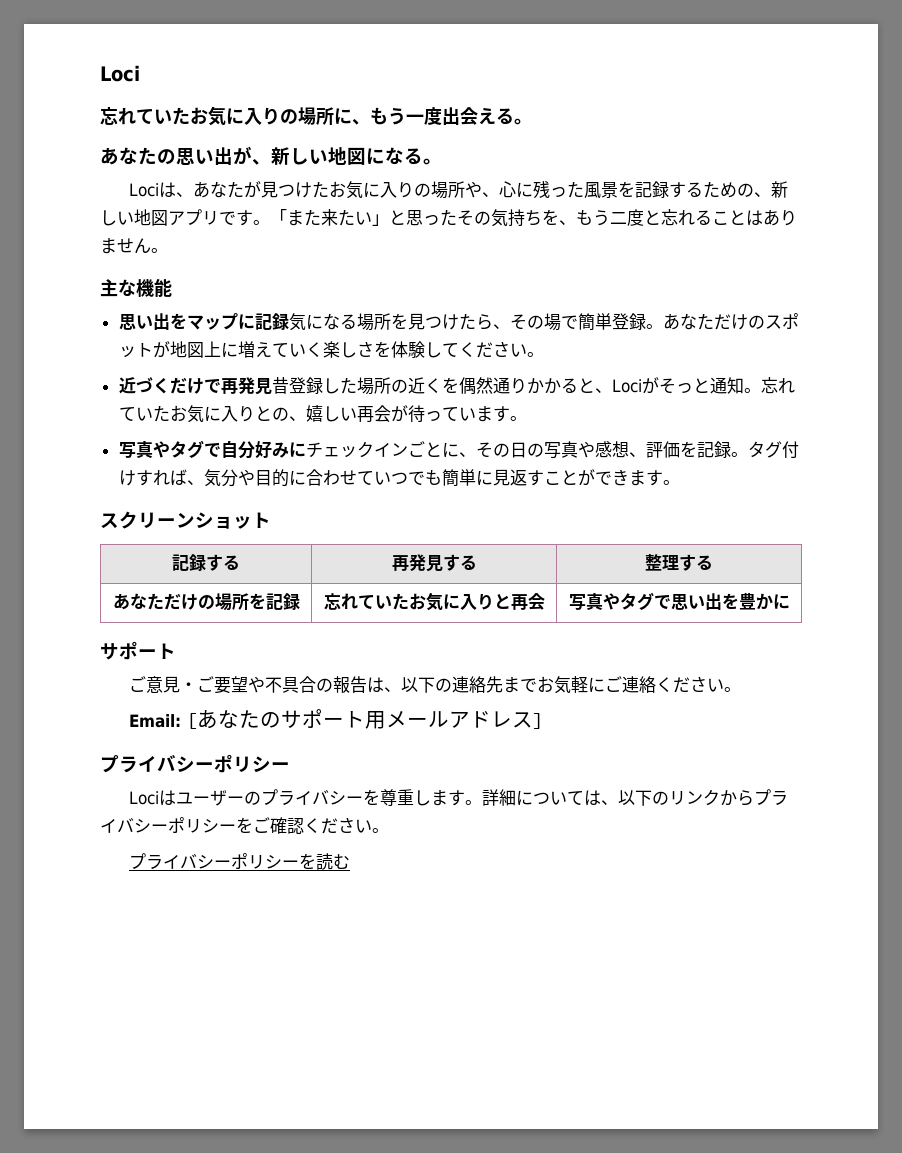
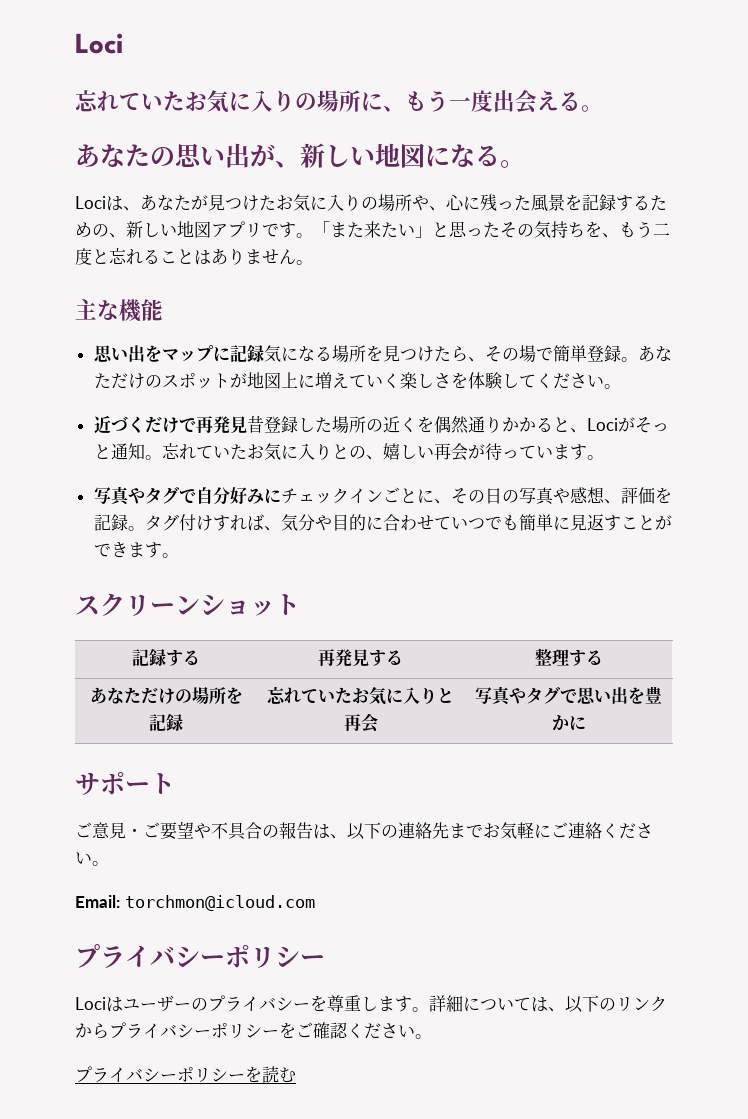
- Email: [あなたのサポート用メールアドレス]
+ Email: torchmon@icloud.com

